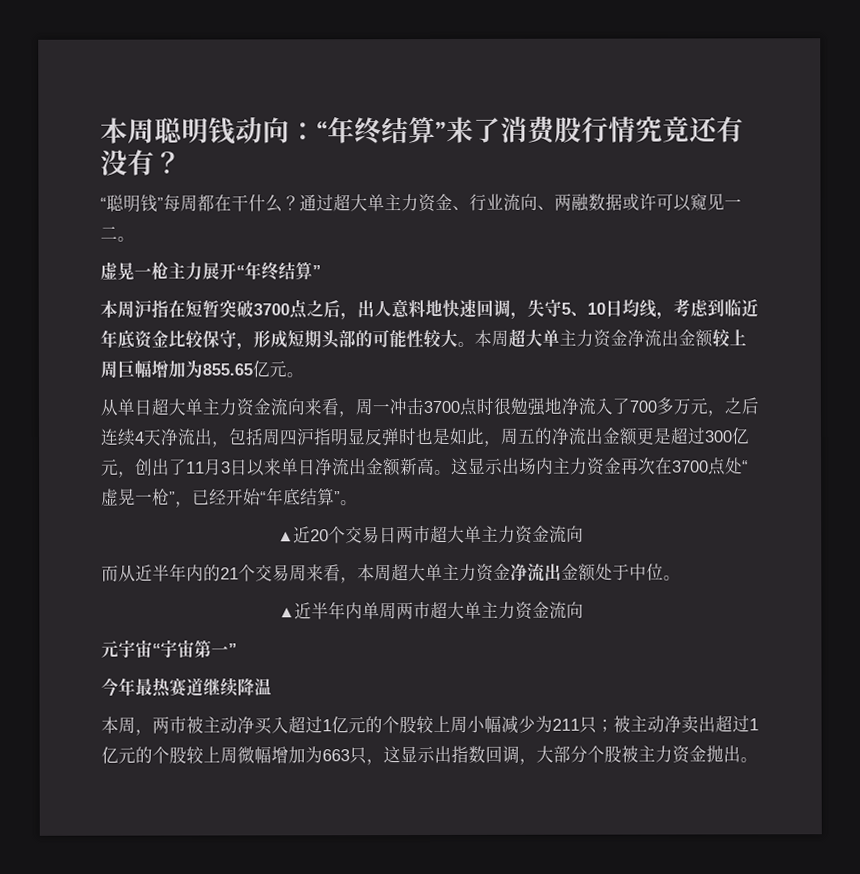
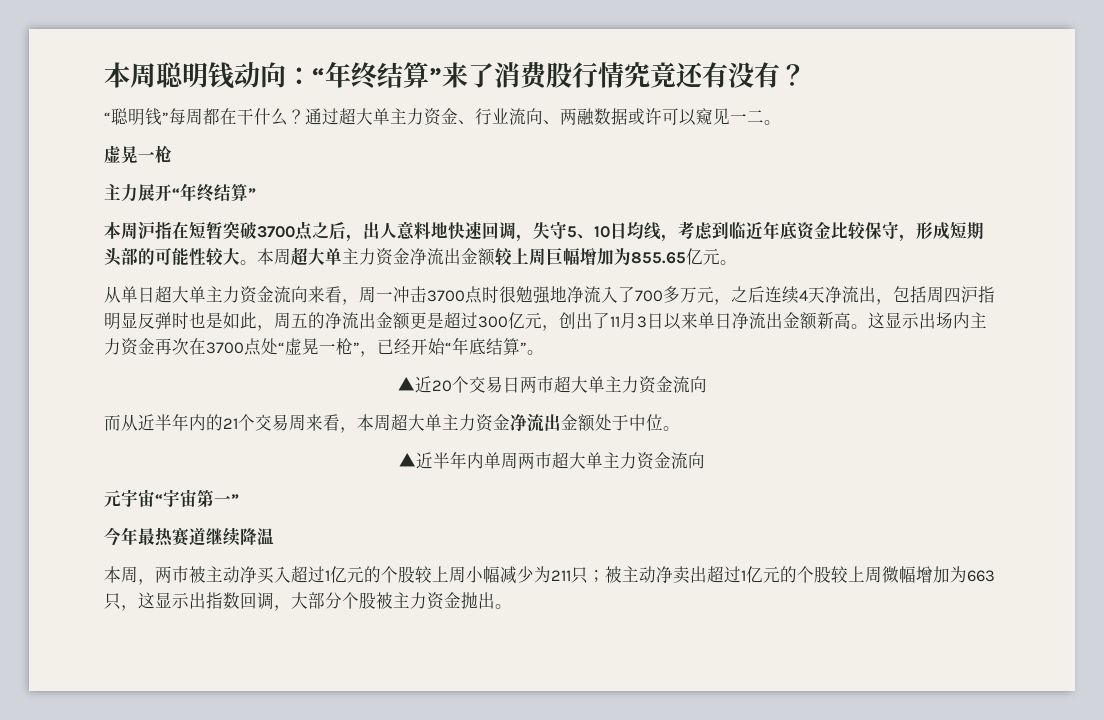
  通过超大单主力资金、行业流向、两融数据或许可以窥见一二。
- 虚晃一枪主力展开“年终结算”
+ 虚晃一枪
+ 主力展开“年终结算”

